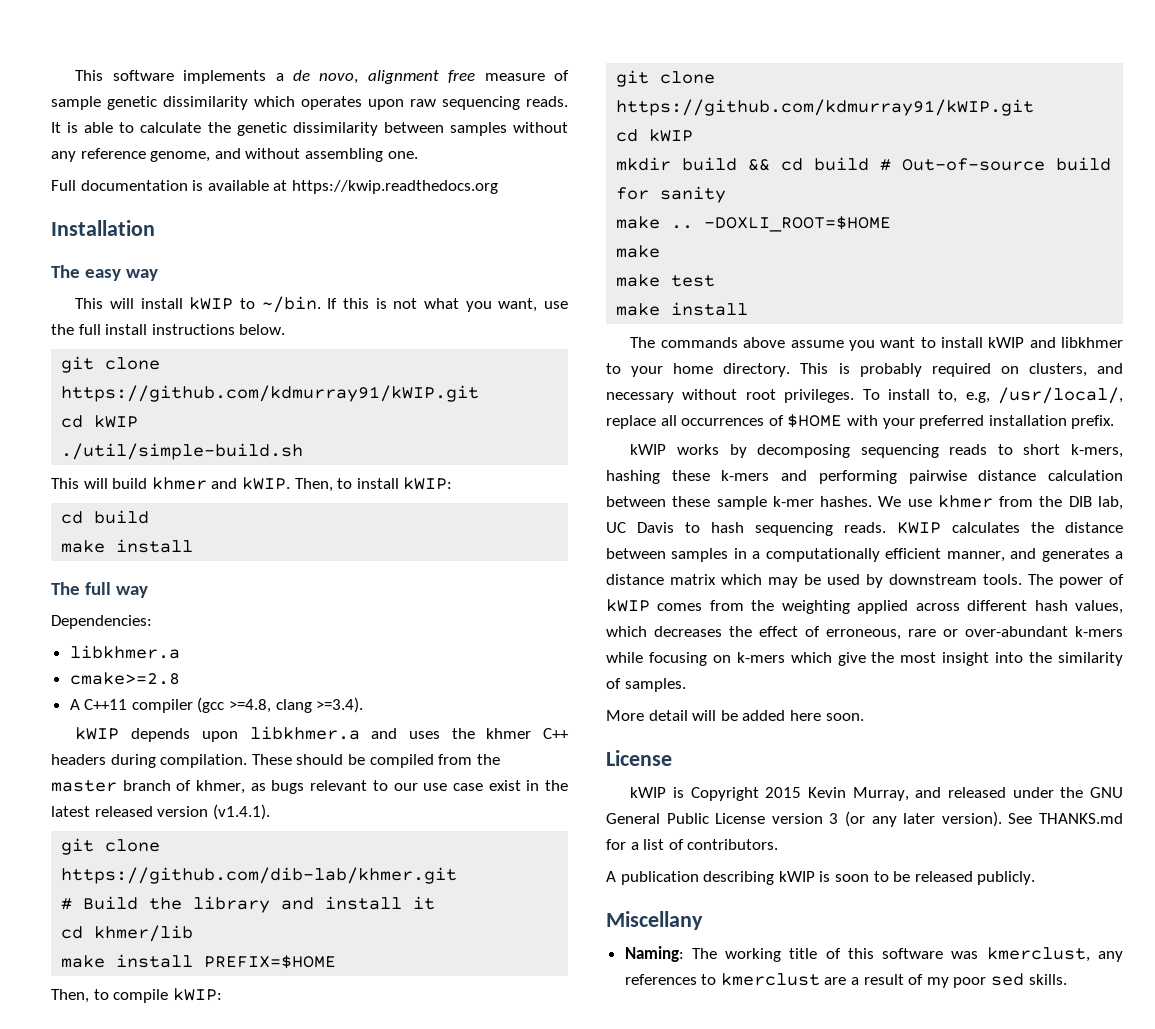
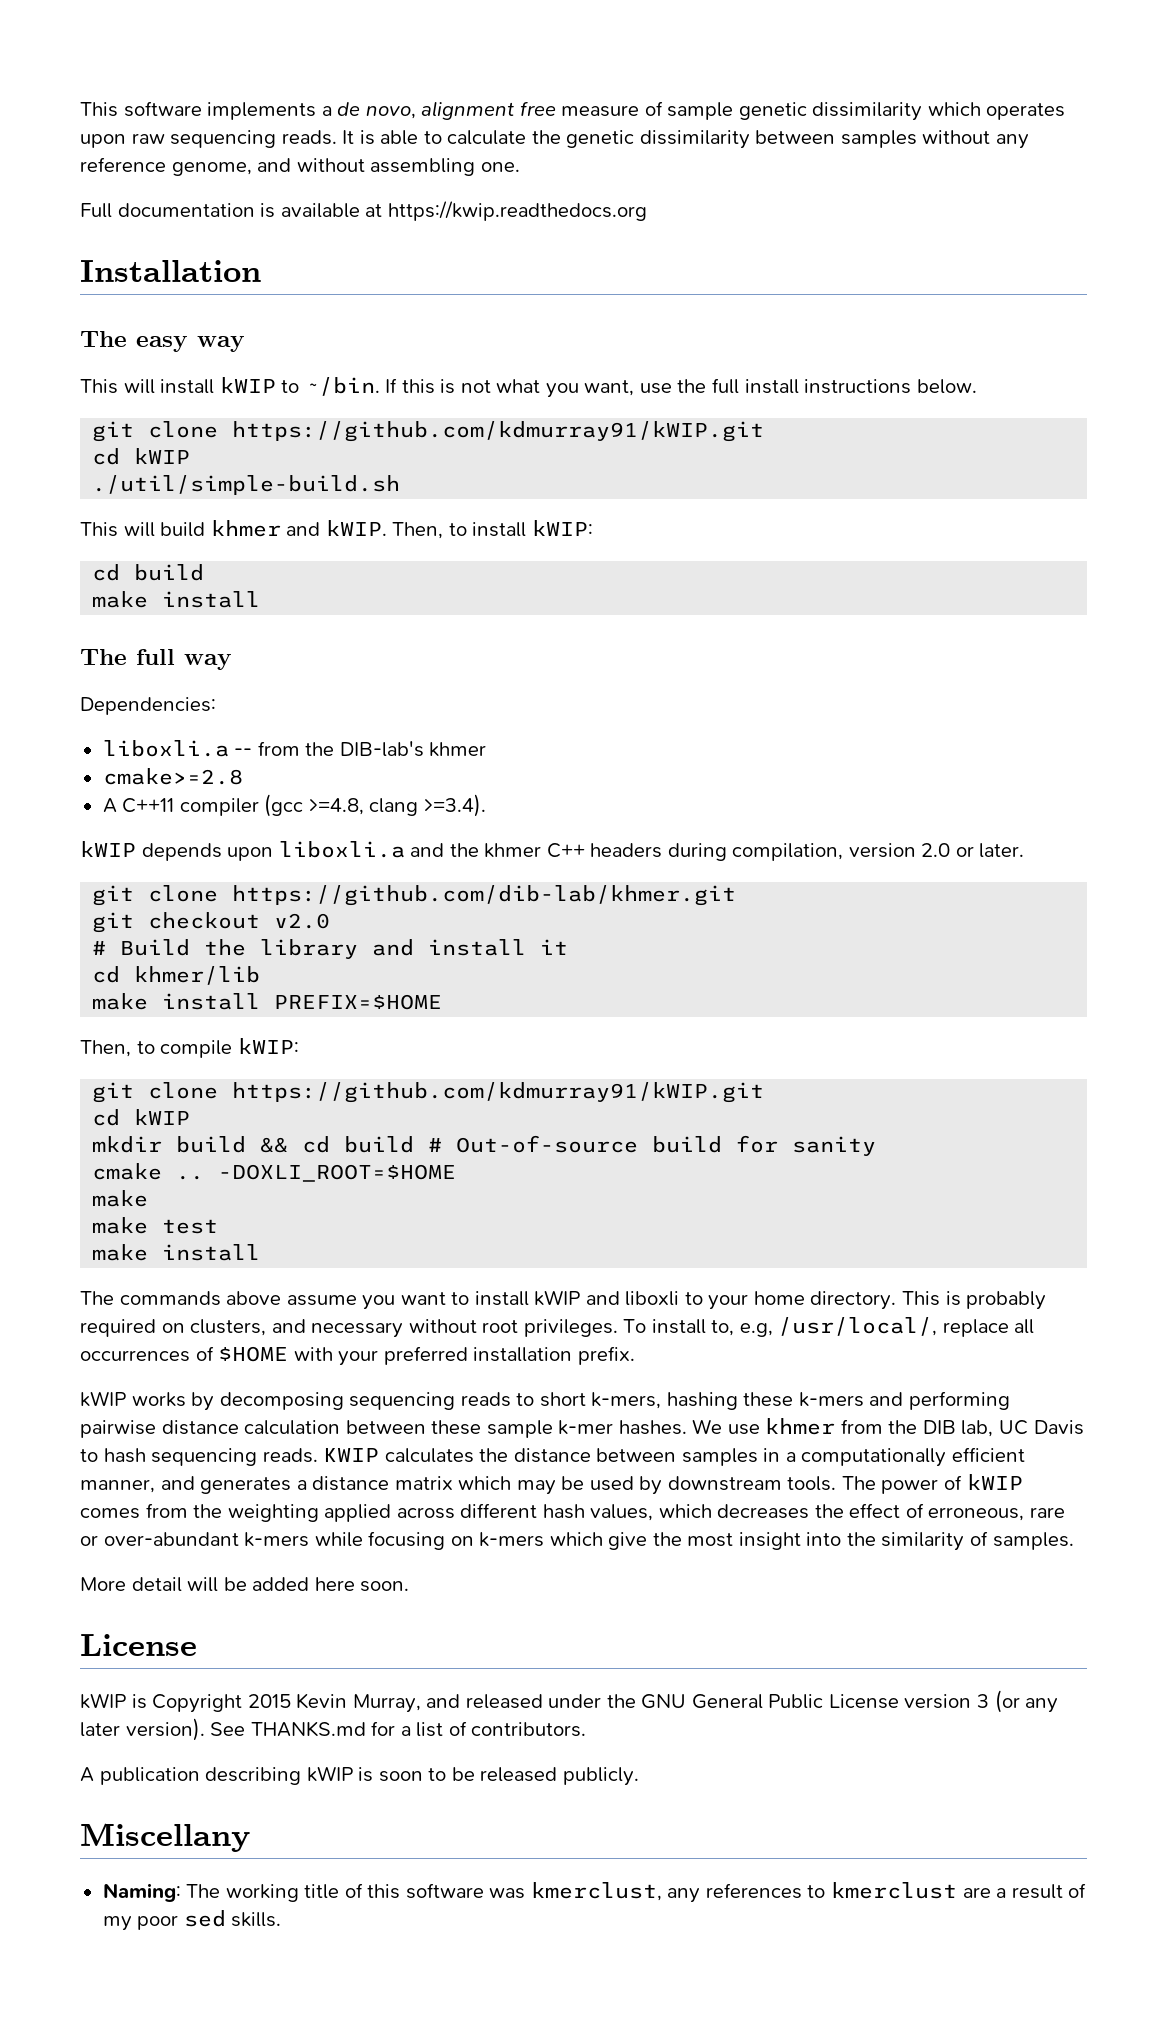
  Dependencies:
- libkhmer.a
+ liboxli.a -- from the DIB-lab's khmer
- kWIP depends upon libkhmer.a and uses the khmer C++ headers during compilation. These should be compiled from the master branch of khmer, as bugs relevant to our use case exist in the latest released version (v1.4.1).
+ kWIP depends upon liboxli.a and the khmer C++ headers during compilation, version 2.0 or later.
+ git checkout v2.0
- make ..
+ cmake ..
- The commands above assume you want to install kWIP and libkhmer to your home directory.
+ The commands above assume you want to install kWIP and liboxli to your home directory.

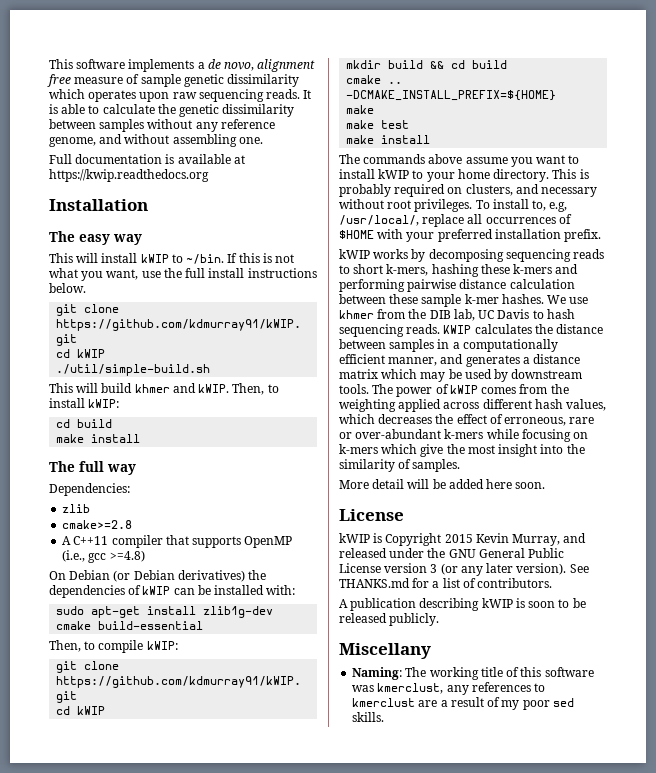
- liboxli.a -- from the DIB-lab's khmer
+ zlib
  cmake>=2.8
- A C++11 compiler (gcc >=4.8, clang >=3.4).
- kWIP depends upon liboxli.a and the khmer C++ headers during compilation, version 2.0 or later.
- git clone https://github.com/dib-lab/khmer.git
- git checkout v2.0
- # Build the library and install it
- cd khmer/lib
- make install PREFIX=$HOME
+ A C++11 compiler that supports OpenMP (i.e., gcc >=4.8)
+ On Debian (or Debian derivatives) the dependencies of kWIP can be installed with:
+ sudo apt-get install zlib1g-dev cmake build-essential
- mkdir build && cd build # Out-of-source build for sanity
+ mkdir build && cd build
- -DOXLI_ROOT=$HOME
+ -DCMAKE_INSTALL_PREFIX=${HOME}
- The commands above assume you want to install kWIP and liboxli to your home directory.
+ The commands above assume you want to install kWIP to your home directory.

